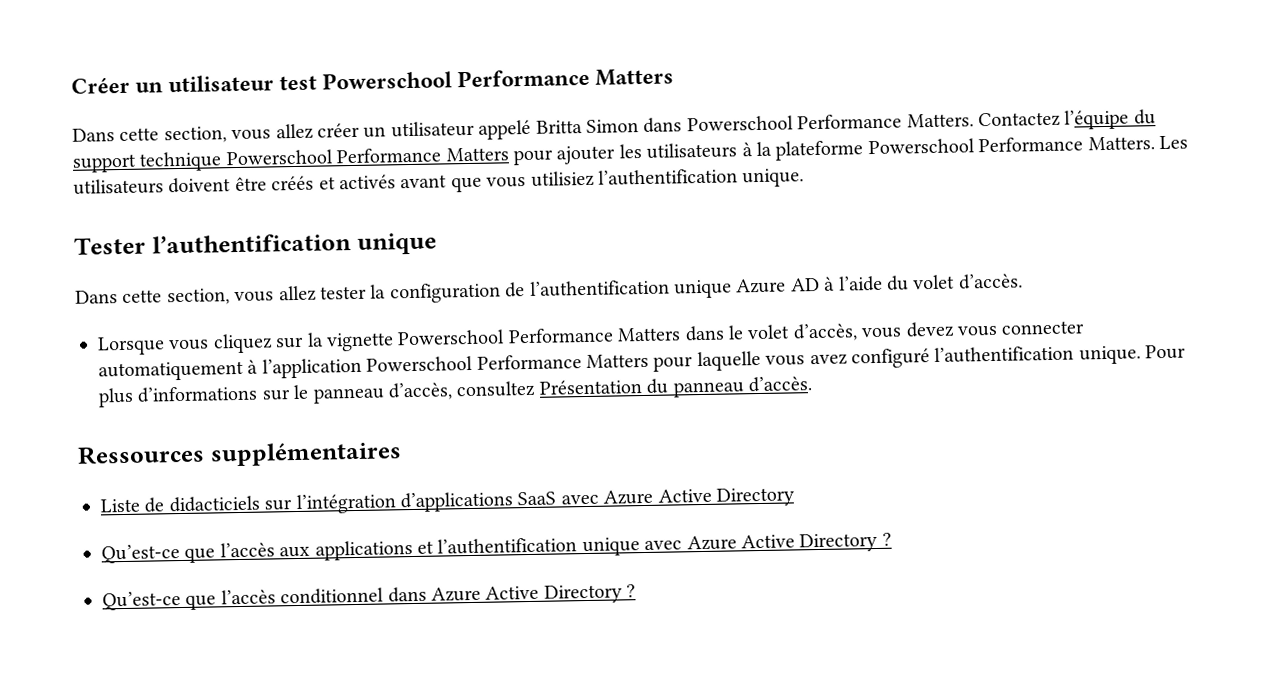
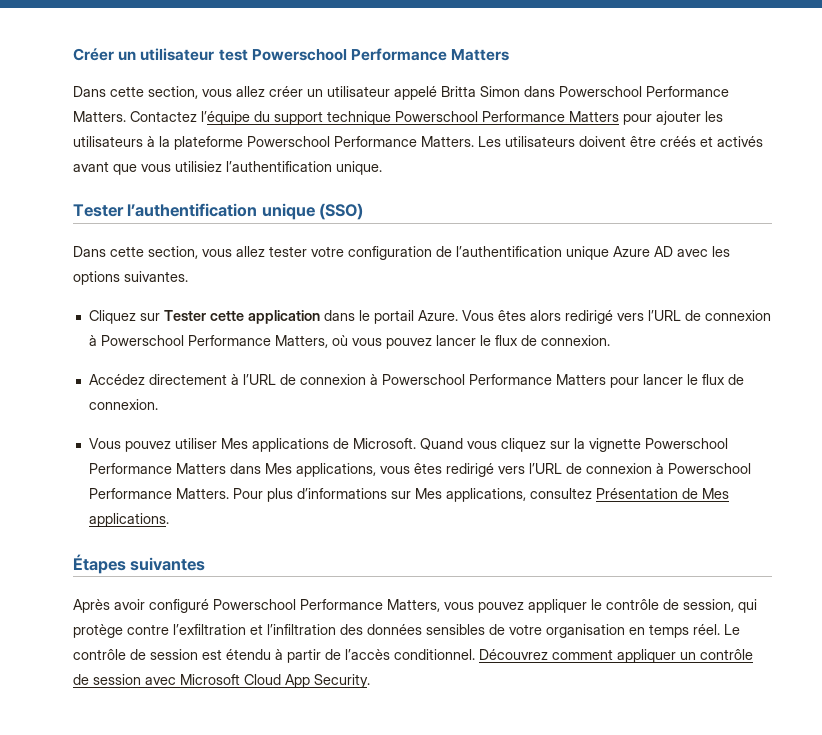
- Tester l’authentification unique
+ Tester l’authentification unique (SSO)
- Dans cette section, vous allez tester la configuration de l’authentification unique Azure AD à l’aide du volet d’accès.
- Lorsque vous cliquez sur la vignette Powerschool Performance Matters dans le volet d’accès, vous devez vous connecter automatiquement à l’application Powerschool Performance Matters pour laquelle vous avez configuré l’authentification unique. Pour plus d’informations sur le panneau d’accès, consultez Présentation du panneau d’accès.
- Ressources supplémentaires
- Liste de didacticiels sur l’intégration d’applications SaaS avec Azure Active Directory
- Qu’est-ce que l’accès aux applications et l’authentification unique avec Azure Active Directory ?
- Qu’est-ce que l’accès conditionnel dans Azure Active Directory ?
+ Dans cette section, vous allez tester votre configuration de l’authentification unique Azure AD avec les options suivantes.
+ Cliquez sur Tester cette application dans le portail Azure. Vous êtes alors redirigé vers l’URL de connexion à Powerschool Performance Matters, où vous pouvez lancer le flux de connexion.
+ Accédez directement à l’URL de connexion à Powerschool Performance Matters pour lancer le flux de connexion.
+ Vous pouvez utiliser Mes applications de Microsoft. Quand vous cliquez sur la vignette Powerschool Performance Matters dans Mes applications, vous êtes redirigé vers l’URL de connexion à Powerschool Performance Matters. Pour plus d’informations sur Mes applications, consultez Présentation de Mes applications.
+ Étapes suivantes
+ Après avoir configuré Powerschool Performance Matters, vous pouvez appliquer le contrôle de session, qui protège contre l’exfiltration et l’infiltration des données sensibles de votre organisation en temps réel. Le contrôle de session est étendu à partir de l’accès conditionnel. Découvrez comment appliquer un contrôle de session avec Microsoft Cloud App Security.

